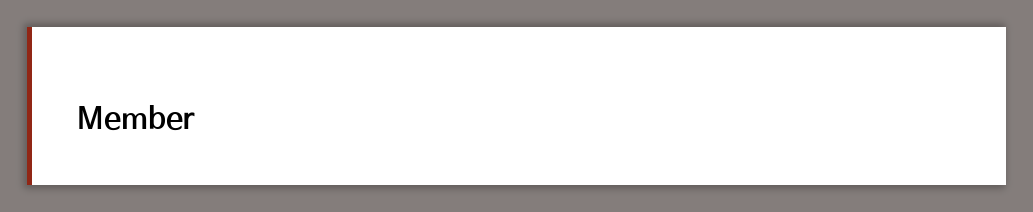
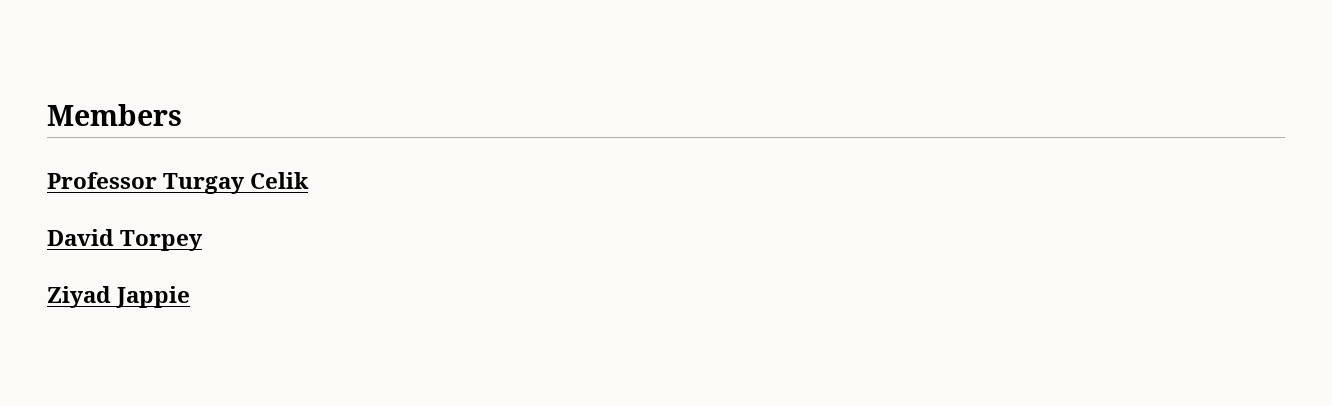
- Member
+ Members
+ Professor Turgay Celik
+ David Torpey
+ Ziyad Jappie

